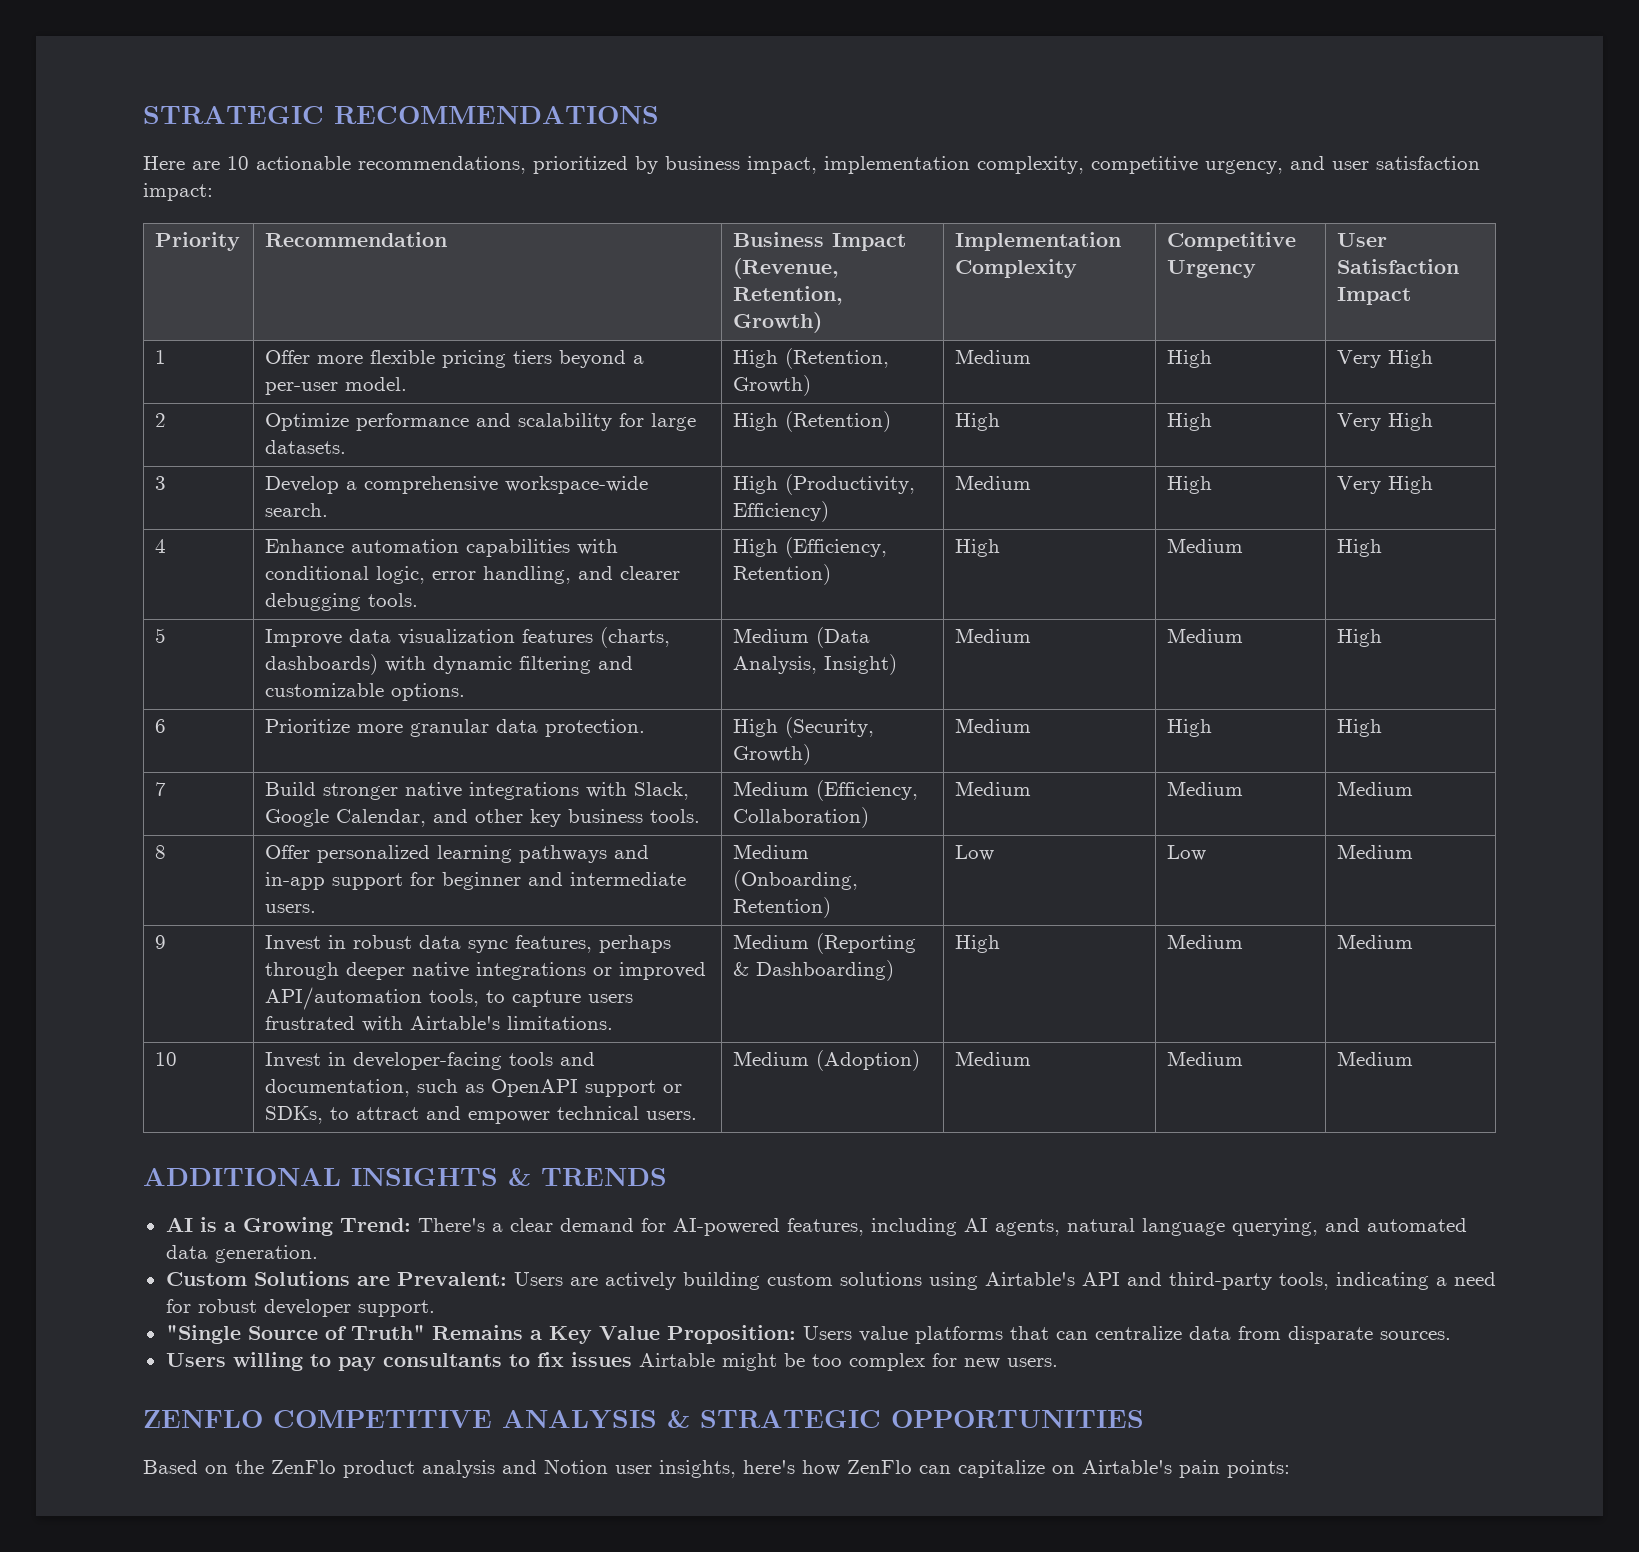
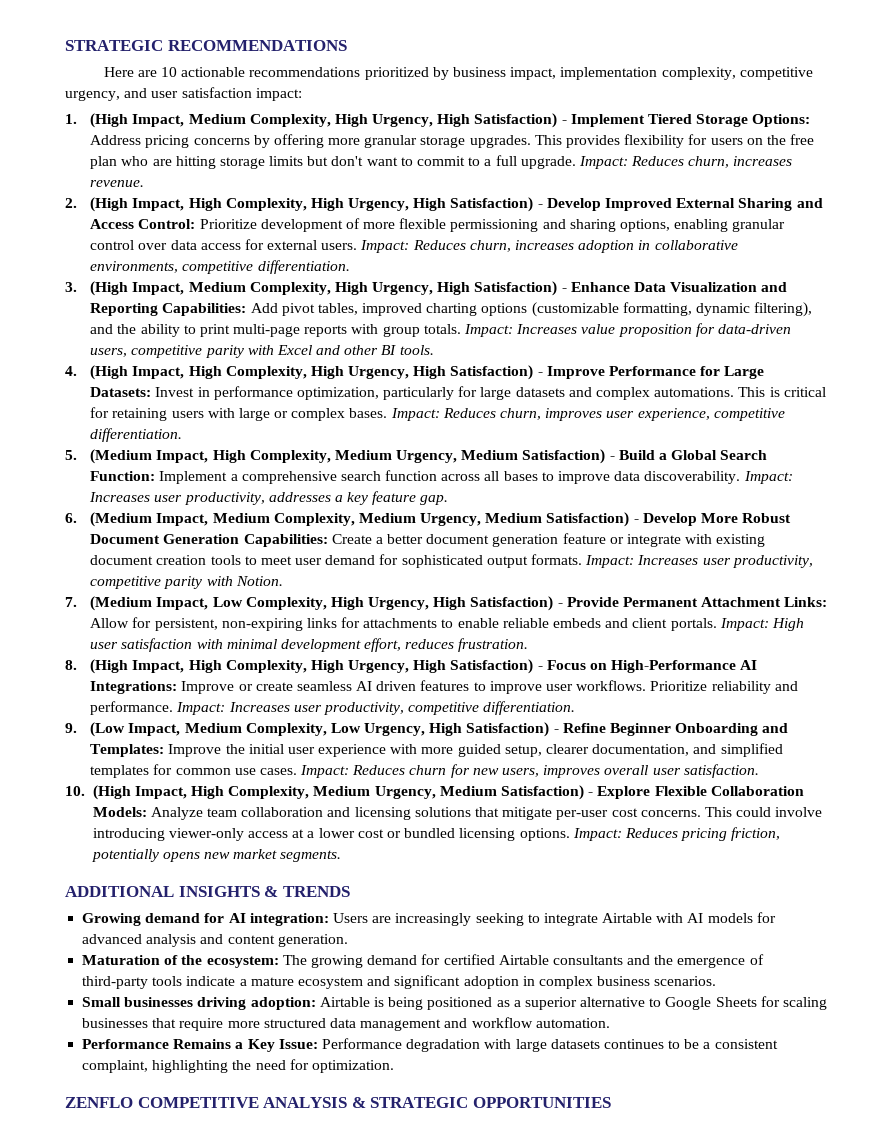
- Here are 10 actionable recommendations, prioritized by business impact, implementation complexity, competitive urgency, and user satisfaction impact:
+ Here are 10 actionable recommendations prioritized by business impact, implementation complexity, competitive urgency, and user satisfaction impact:
- Priority | Recommendation | Business Impact (Revenue, Retention, Growth) | Implementation Complexity | Competitive Urgency | User Satisfaction Impact
- 1 | Offer more flexible pricing tiers beyond a per-user model. | High (Retention, Growth) | Medium | High | Very High
- 2 | Optimize performance and scalability for large datasets. | High (Retention) | High | High | Very High
- 3 | Develop a comprehensive workspace-wide search. | High (Productivity, Efficiency) | Medium | High | Very High
- 4 | Enhance automation capabilities with conditional logic, error handling, and clearer debugging tools. | High (Efficiency, Retention) | High | Medium | High
- 5 | Improve data visualization features (charts, dashboards) with dynamic filtering and customizable options. | Medium (Data Analysis, Insight) | Medium | Medium | High
- 6 | Prioritize more granular data protection. | High (Security, Growth) | Medium | High | High
- 7 | Build stronger native integrations with Slack, Google Calendar, and other key business tools. | Medium (Efficiency, Collaboration) | Medium | Medium | Medium
- 8 | Offer personalized learning pathways and in-app support for beginner and intermediate users. | Medium (Onboarding, Retention) | Low | Low | Medium
- 9 | Invest in robust data sync features, perhaps through deeper native integrations or improved API/automation tools, to capture users frustrated with Airtable's limitations. | Medium (Reporting & Dashboarding) | High | Medium | Medium
- 10 | Invest in developer-facing tools and documentation, such as OpenAPI support or SDKs, to attract and empower technical users. | Medium (Adoption) | Medium | Medium | Medium
+ 1. (High Impact, Medium Complexity, High Urgency, High Satisfaction) - Implement Tiered Storage Options: Address pricing concerns by offering more granular storage upgrades. This provides flexibility for users on the free plan who are hitting storage limits but don't want to commit to a full upgrade. Impact: Reduces churn, increases revenue.
+ 2. (High Impact, High Complexity, High Urgency, High Satisfaction) - Develop Improved External Sharing and Access Control: Prioritize development of more flexible permissioning and sharing options, enabling granular control over data access for external users. Impact: Reduces churn, increases adoption in collaborative environments, competitive differentiation.
+ 3. (High Impact, Medium Complexity, High Urgency, High Satisfaction) - Enhance Data Visualization and Reporting Capabilities: Add pivot tables, improved charting options (customizable formatting, dynamic filtering), and the ability to print multi-page reports with group totals. Impact: Increases value proposition for data-driven users, competitive parity with Excel and other BI tools.
+ 4. (High Impact, High Complexity, High Urgency, High Satisfaction) - Improve Performance for Large Datasets: Invest in performance optimization, particularly for large datasets and complex automations. This is critical for retaining users with large or complex bases. Impact: Reduces churn, improves user experience, competitive differentiation.
+ 5. (Medium Impact, High Complexity, Medium Urgency, Medium Satisfaction) - Build a Global Search Function: Implement a comprehensive search function across all bases to improve data discoverability. Impact: Increases user productivity, addresses a key feature gap.
+ 6. (Medium Impact, Medium Complexity, Medium Urgency, Medium Satisfaction) - Develop More Robust Document Generation Capabilities: Create a better document generation feature or integrate with existing document creation tools to meet user demand for sophisticated output formats. Impact: Increases user productivity, competitive parity with Notion.
+ 7. (Medium Impact, Low Complexity, High Urgency, High Satisfaction) - Provide Permanent Attachment Links: Allow for persistent, non-expiring links for attachments to enable reliable embeds and client portals. Impact: High user satisfaction with minimal development effort, reduces frustration.
+ 8. (High Impact, High Complexity, High Urgency, High Satisfaction) - Focus on High-Performance AI Integrations: Improve or create seamless AI driven features to improve user workflows. Prioritize reliability and performance. Impact: Increases user productivity, competitive differentiation.
+ 9. (Low Impact, Medium Complexity, Low Urgency, High Satisfaction) - Refine Beginner Onboarding and Templates: Improve the initial user experience with more guided setup, clearer documentation, and simplified templates for common use cases. Impact: Reduces churn for new users, improves overall user satisfaction.
+ 10. (High Impact, High Complexity, Medium Urgency, Medium Satisfaction) - Explore Flexible Collaboration Models: Analyze team collaboration and licensing solutions that mitigate per-user cost concerns. This could involve introducing viewer-only access at a lower cost or bundled licensing options. Impact: Reduces pricing friction, potentially opens new market segments.
  ADDITIONAL INSIGHTS & TRENDS
- AI is a Growing Trend: There's a clear demand for AI-powered features, including AI agents, natural language querying, and automated data generation.
- Custom Solutions are Prevalent: Users are actively building custom solutions using Airtable's API and third-party tools, indicating a need for robust developer support.
- "Single Source of Truth" Remains a Key Value Proposition: Users value platforms that can centralize data from disparate sources.
- Users willing to pay consultants to fix issues Airtable might be too complex for new users.
+ Growing demand for AI integration: Users are increasingly seeking to integrate Airtable with AI models for advanced analysis and content generation.
+ Maturation of the ecosystem: The growing demand for certified Airtable consultants and the emergence of third-party tools indicate a mature ecosystem and significant adoption in complex business scenarios.
+ Small businesses driving adoption: Airtable is being positioned as a superior alternative to Google Sheets for scaling businesses that require more structured data management and workflow automation.
+ Performance Remains a Key Issue: Performance degradation with large datasets continues to be a consistent complaint, highlighting the need for optimization.
- Based on the ZenFlo product analysis and Notion user insights, here's how ZenFlo can capitalize on Airtable's pain points:

